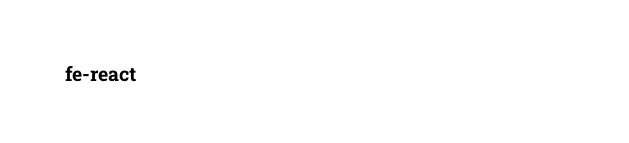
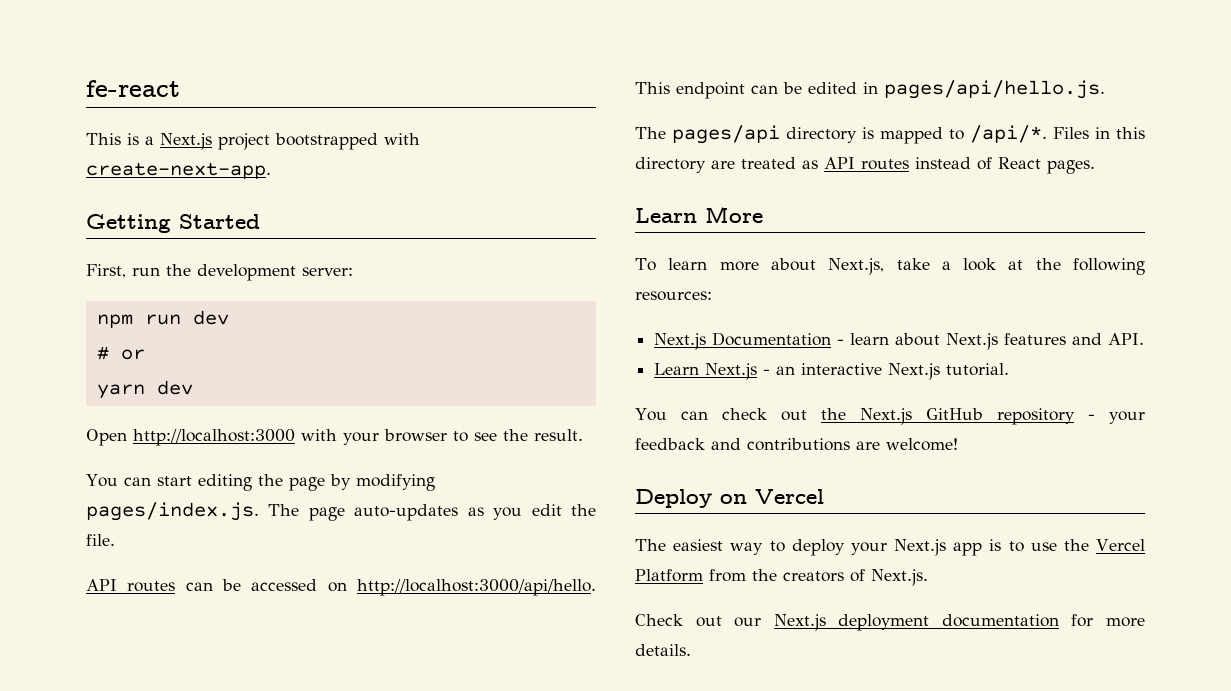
+ This is a Next.js project bootstrapped with create-next-app.
+ Getting Started
+ First, run the development server:
+ npm run dev
+ # or
+ yarn dev
+ Open http://localhost:3000 with your browser to see the result.
+ You can start editing the page by modifying pages/index.js. The page auto-updates as you edit the file.
+ API routes can be accessed on http://localhost:3000/api/hello. This endpoint can be edited in pages/api/hello.js.
+ The pages/api directory is mapped to /api/*. Files in this directory are treated as API routes instead of React pages.
+ Learn More
+ To learn more about Next.js, take a look at the following resources:
+ Next.js Documentation - learn about Next.js features and API.
+ Learn Next.js - an interactive Next.js tutorial.
+ You can check out the Next.js GitHub repository - your feedback and contributions are welcome!
+ Deploy on Vercel
+ The easiest way to deploy your Next.js app is to use the Vercel Platform from the creators of Next.js.
+ Check out our Next.js deployment documentation for more details.

